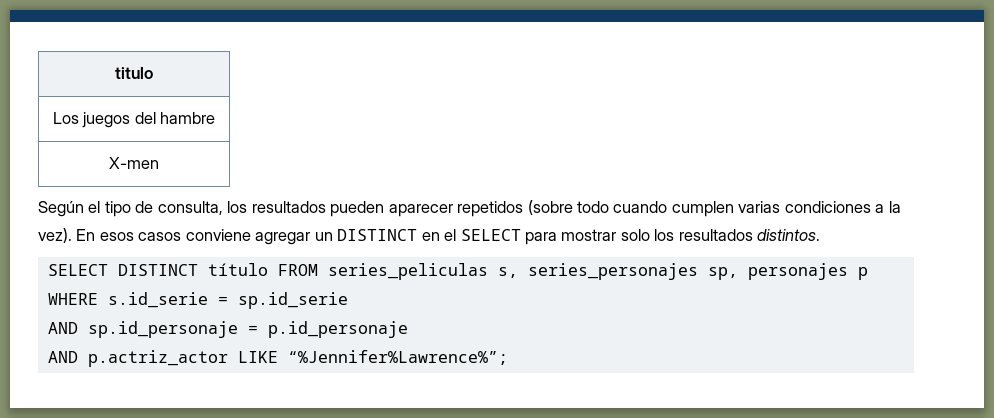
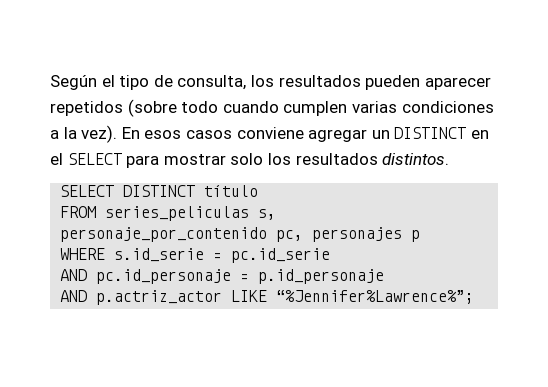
- titulo
- Los juegos del hambre
- X-men
- SELECT DISTINCT título FROM series_peliculas s, series_personajes sp, personajes p
+ SELECT DISTINCT título
+ FROM series_peliculas s, personaje_por_contenido pc, personajes p
- WHERE s.id_serie = sp.id_serie
- AND sp.id_personaje = p.id_personaje
+ WHERE s.id_serie = pc.id_serie
+ AND pc.id_personaje = p.id_personaje

